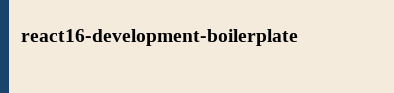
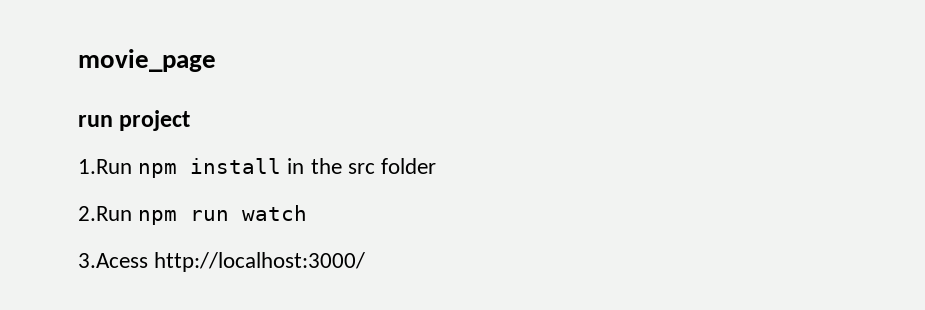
- react16-development-boilerplate
+ movie_page
+ run project
+ 1.Run npm install in the src folder
+ 2.Run npm run watch
+ 3.Acess http://localhost:3000/

